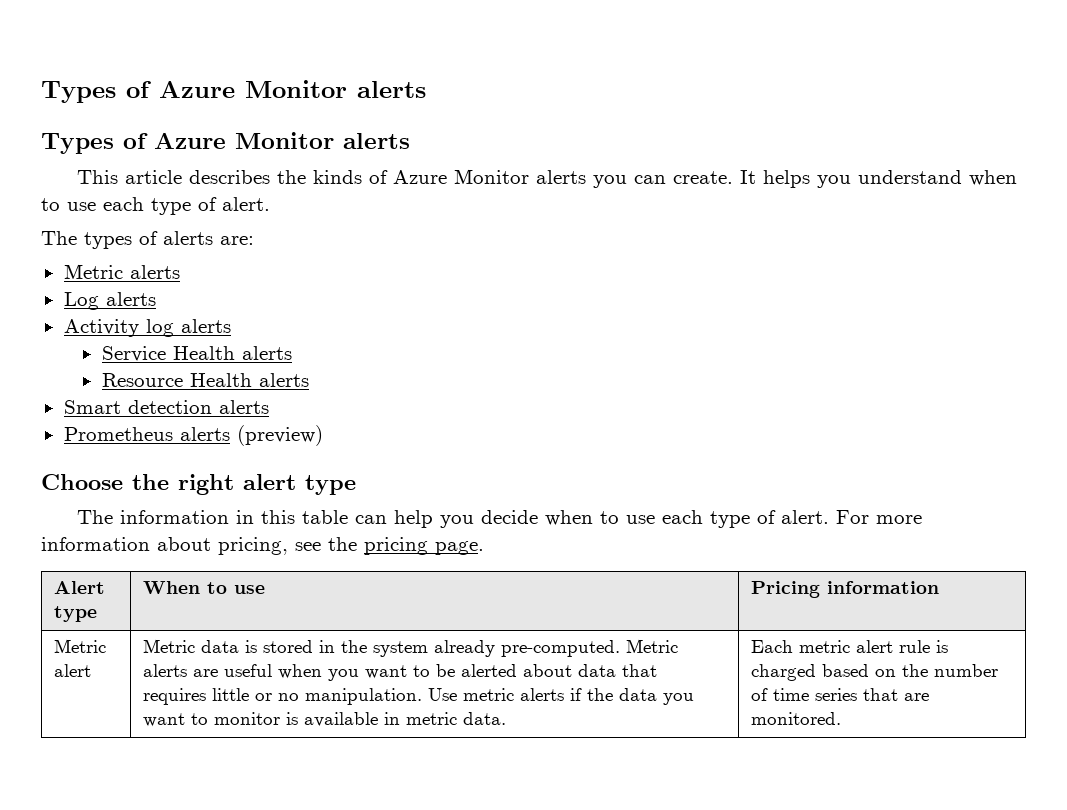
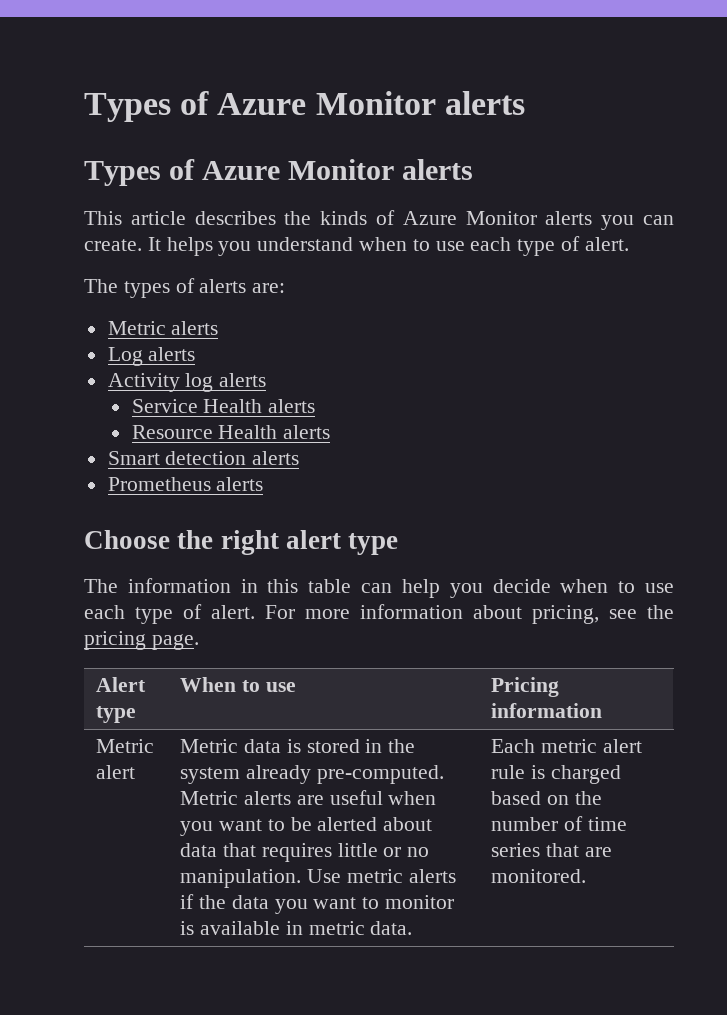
- Prometheus alerts (preview)
+ Prometheus alerts

